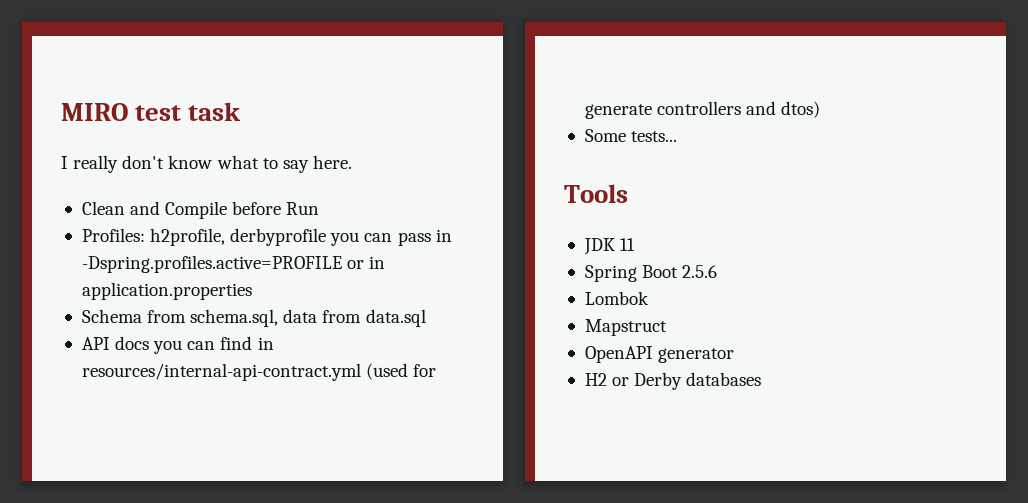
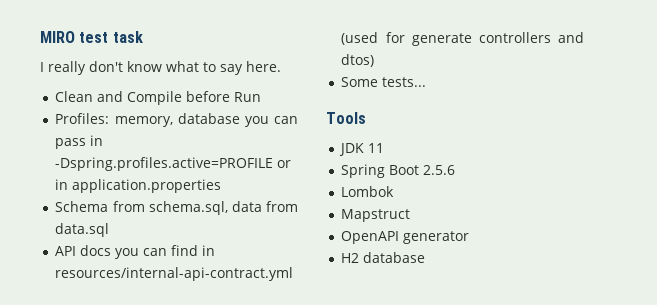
- Profiles: h2profile, derbyprofile you can pass in -Dspring.profiles.active=PROFILE or in application.properties
+ Profiles: memory, database you can pass in -Dspring.profiles.active=PROFILE or in application.properties
- H2 or Derby databases
+ H2 database

